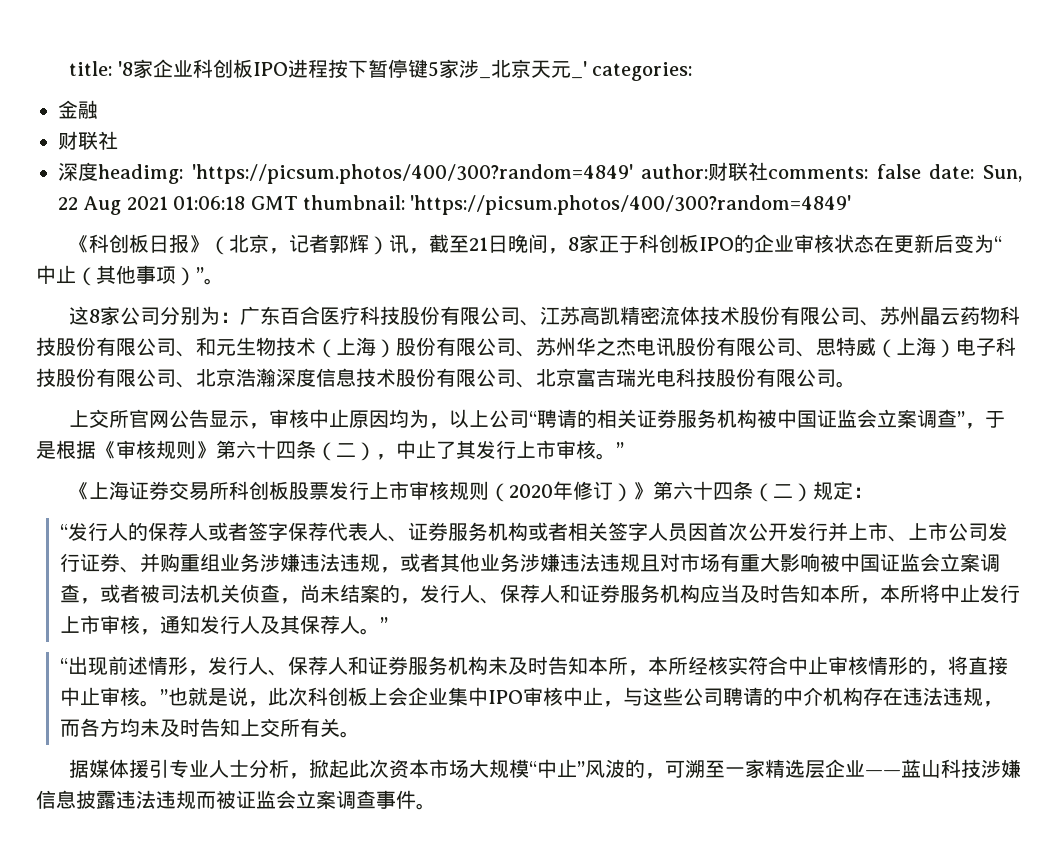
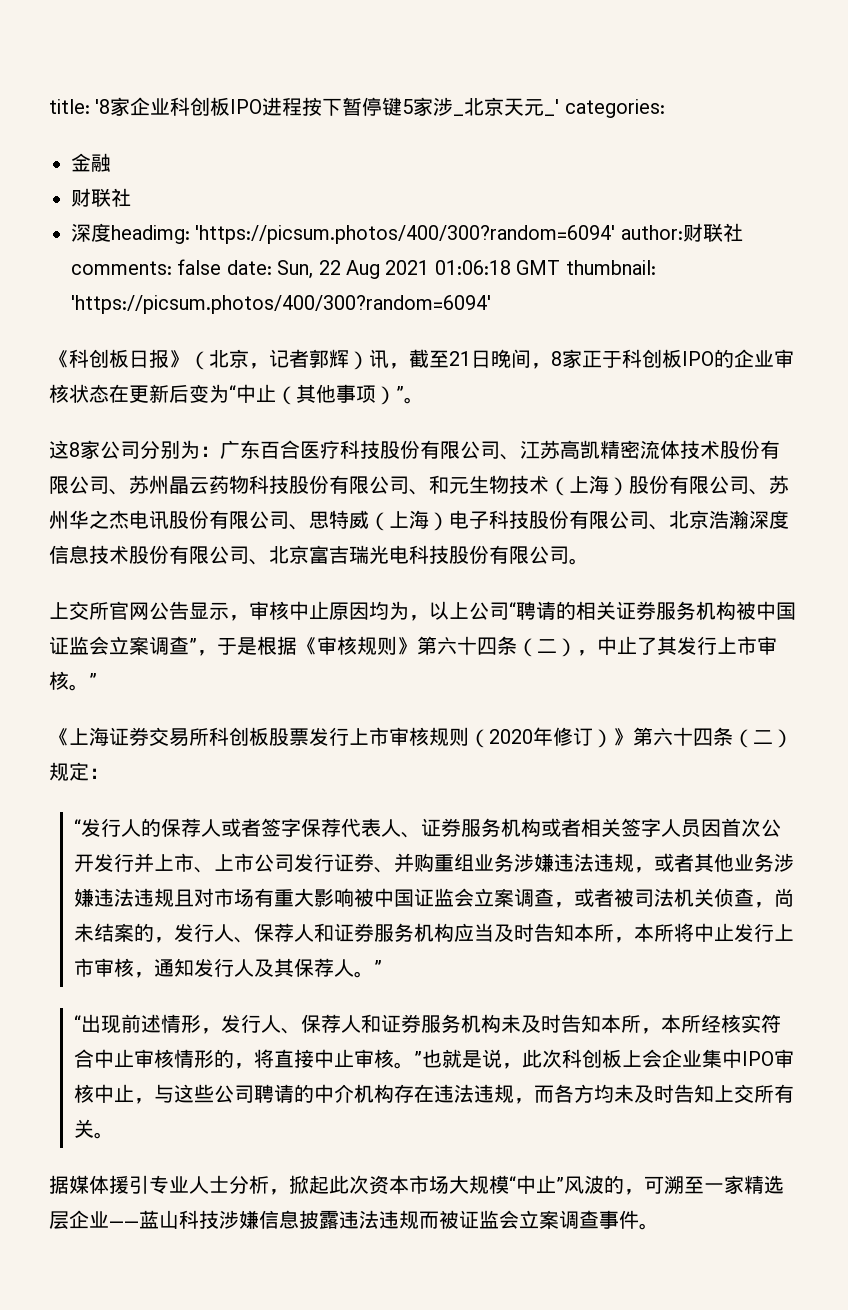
- 深度headimg: 'https://picsum.photos/400/300?random=4849' author:财联社comments: false date: Sun, 22 Aug 2021 01:06:18 GMT thumbnail: 'https://picsum.photos/400/300?random=4849'
+ 深度headimg: 'https://picsum.photos/400/300?random=6094' author:财联社comments: false date: Sun, 22 Aug 2021 01:06:18 GMT thumbnail: 'https://picsum.photos/400/300?random=6094'

